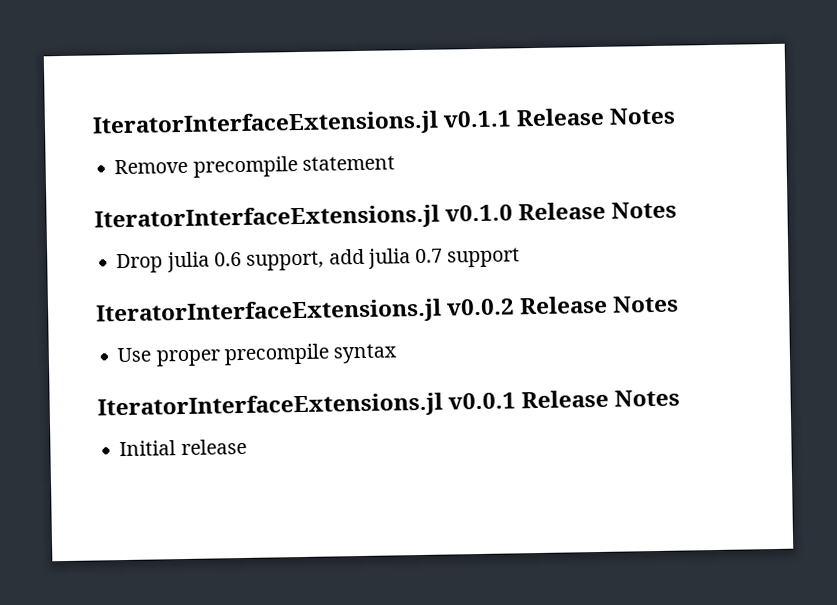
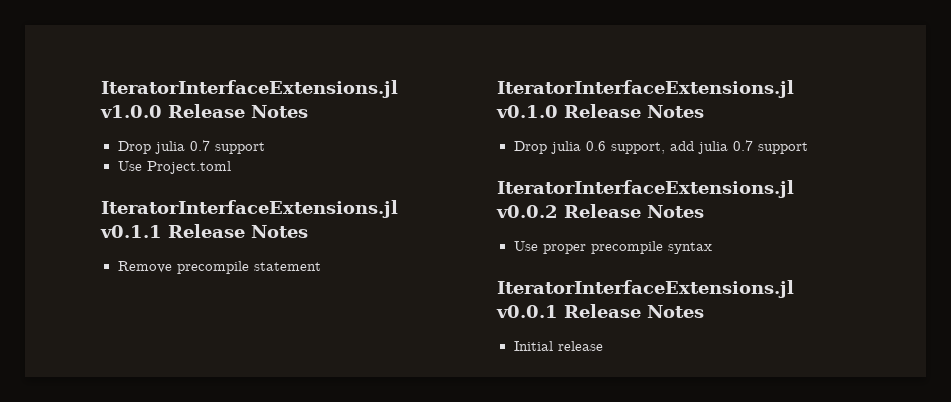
+ IteratorInterfaceExtensions.jl v1.0.0 Release Notes
+ Drop julia 0.7 support
+ Use Project.toml

